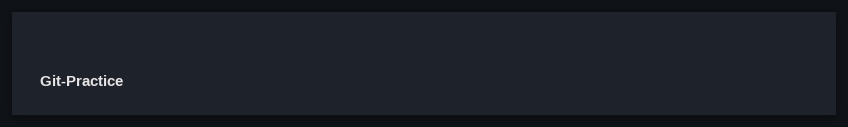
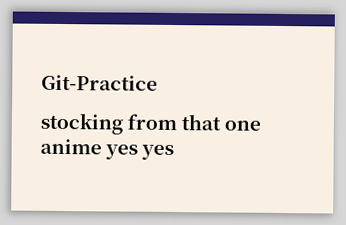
+ stocking from that one anime yes yes

